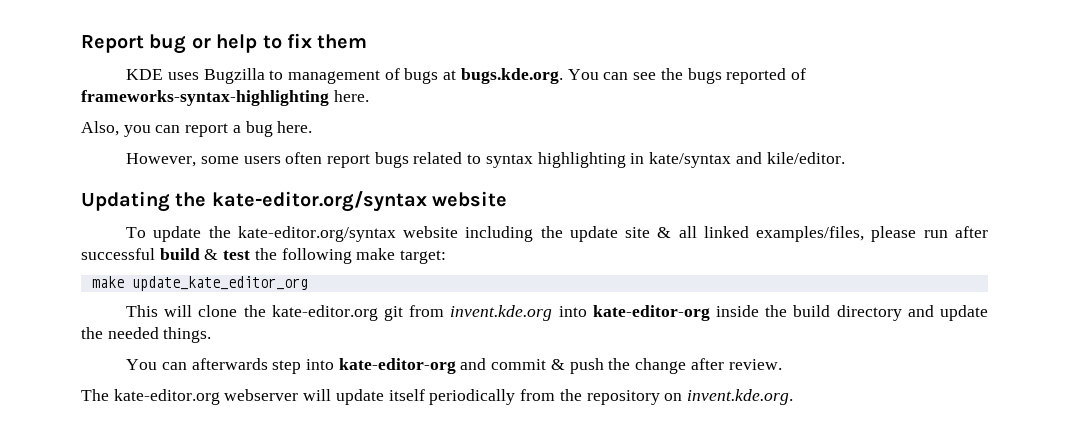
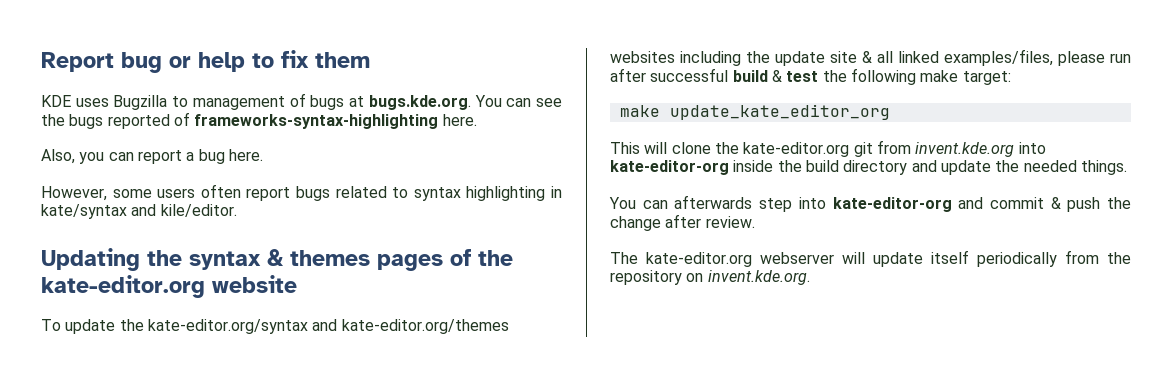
- Updating the kate-editor.org/syntax website
+ Updating the syntax & themes pages of the kate-editor.org website
- To update the kate-editor.org/syntax website including the update site & all linked examples/files, please run after successful build & test the following make target:
+ To update the kate-editor.org/syntax and kate-editor.org/themes websites including the update site & all linked examples/files, please run after successful build & test the following make target:

